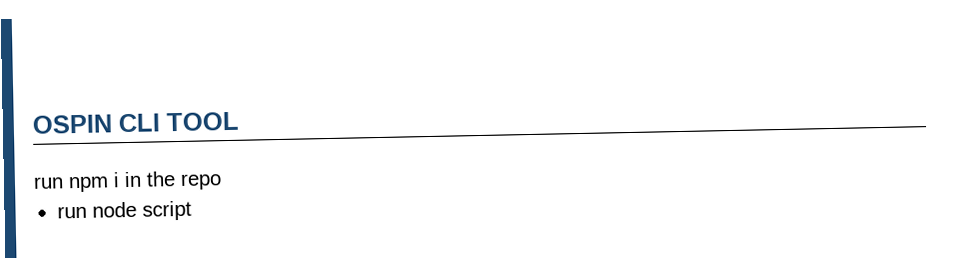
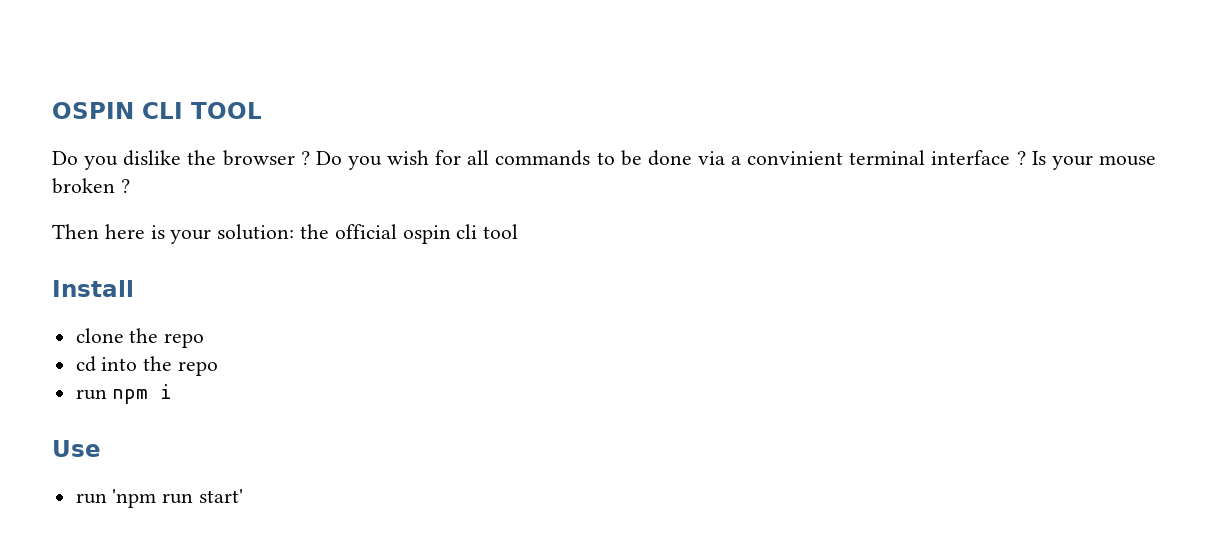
- run npm i in the repo
- run node script
+ Do you dislike the browser ? Do you wish for all commands to be done via a convinient terminal interface ? Is your mouse broken ?
+ Then here is your solution: the official ospin cli tool
+ Install
+ clone the repo
+ cd into the repo
+ run npm i
+ Use
+ run 'npm run start'

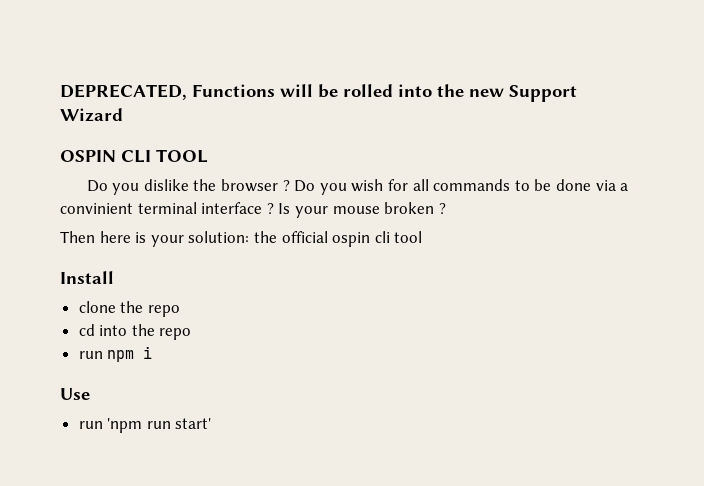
+ DEPRECATED, Functions will be rolled into the new Support Wizard

